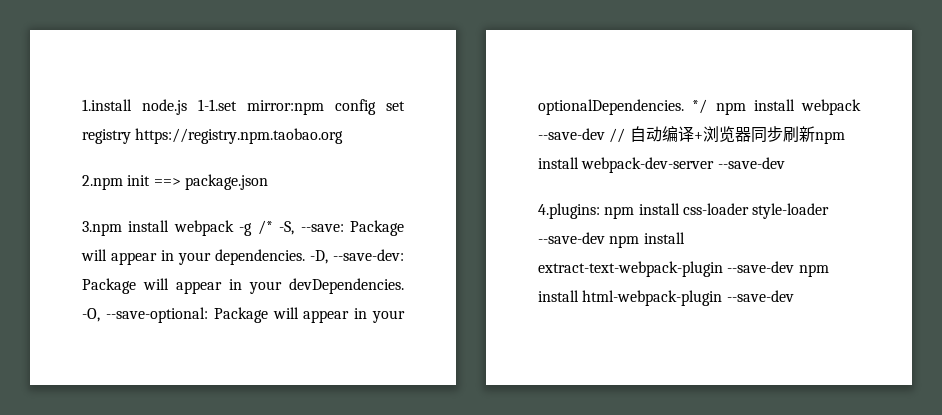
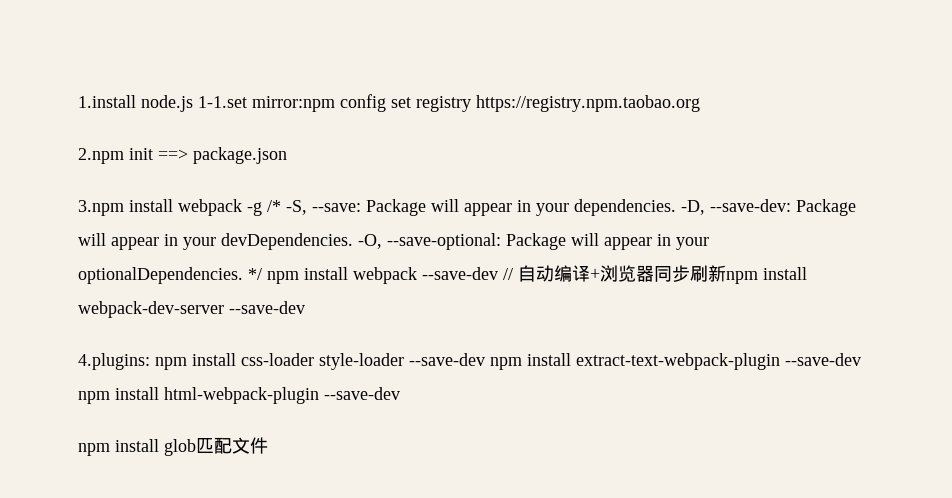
+ npm install glob匹配文件

